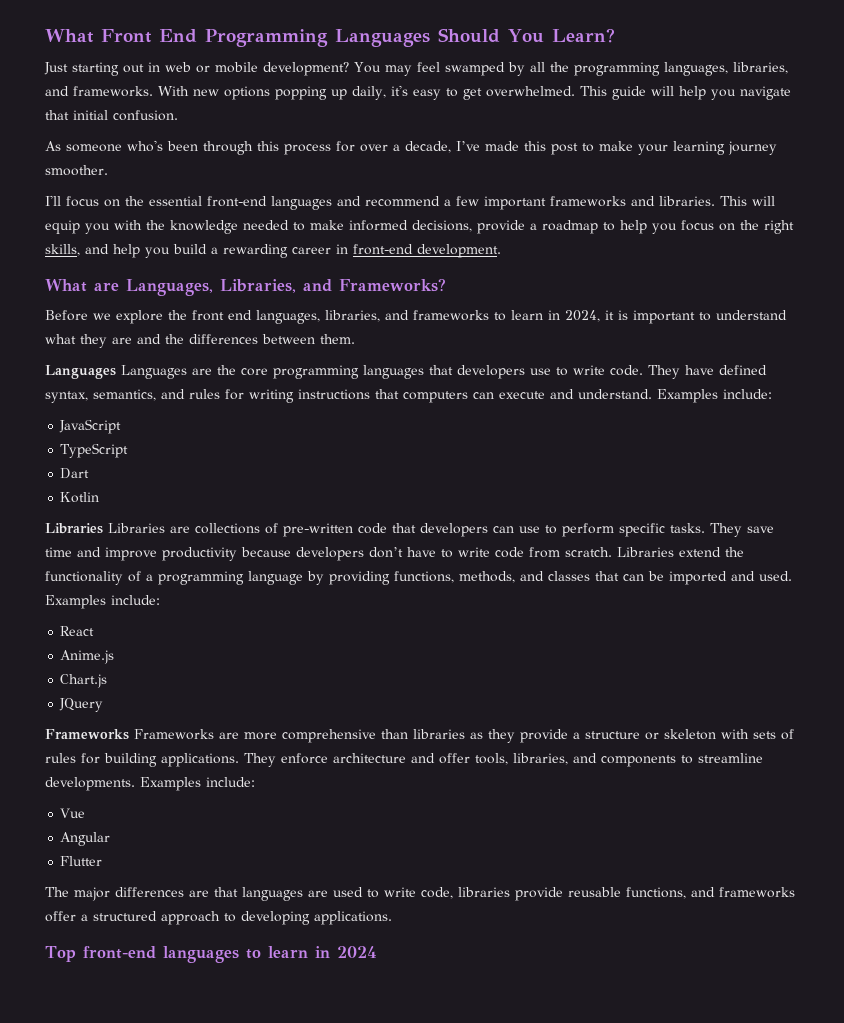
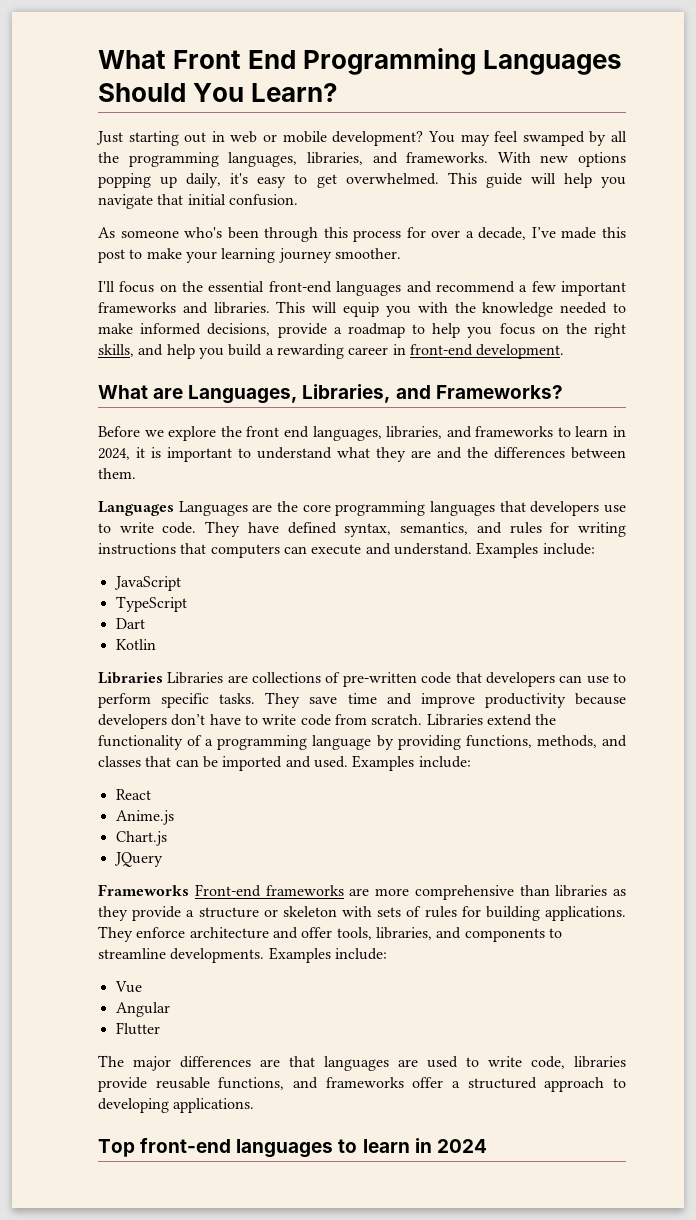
- Frameworks Frameworks are more comprehensive than libraries as they provide a structure or skeleton with sets of rules for building applications.
+ Frameworks Front-end frameworks are more comprehensive than libraries as they provide a structure or skeleton with sets of rules for building applications.

